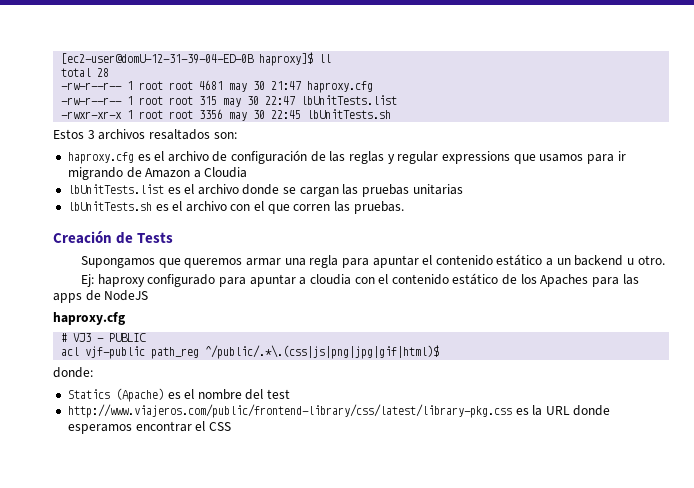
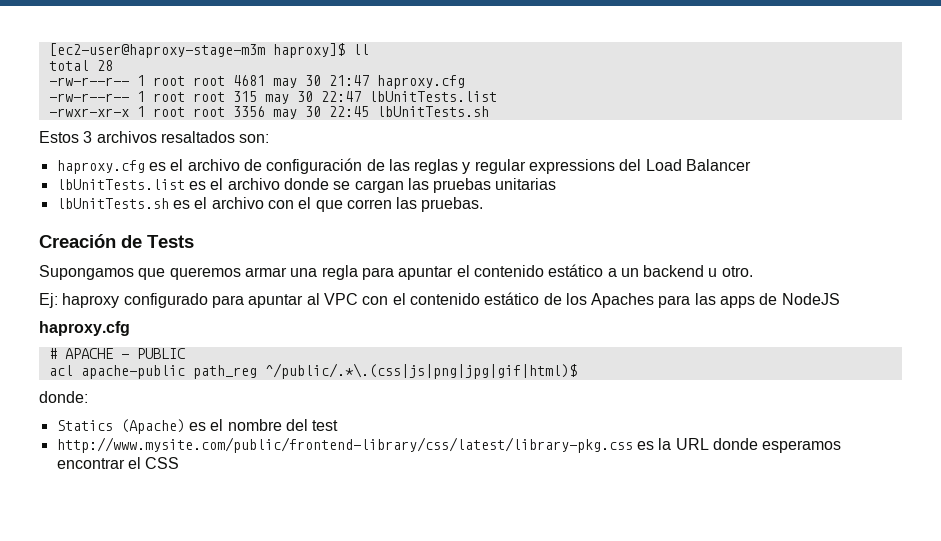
- [ec2-user@domU-12-31-39-04-ED-0B haproxy]$ ll
+ [ec2-user@haproxy-stage-m3m haproxy]$ ll
- haproxy.cfg es el archivo de configuración de las reglas y regular expressions que usamos para ir migrando de Amazon a Cloudia
+ haproxy.cfg es el archivo de configuración de las reglas y regular expressions del Load Balancer
- Ej: haproxy configurado para apuntar a cloudia con el contenido estático de los Apaches para las apps de NodeJS
+ Ej: haproxy configurado para apuntar al VPC con el contenido estático de los Apaches para las apps de NodeJS
- # VJ3 - PUBLIC
+ # APACHE - PUBLIC
- acl vjf-public path_reg ^/public/.*\.(css|js|png|jpg|gif|html)$
+ acl apache-public path_reg ^/public/.*\.(css|js|png|jpg|gif|html)$
- http://www.viajeros.com/public/frontend-library/css/latest/library-pkg.css es la URL donde esperamos encontrar el CSS
+ http://www.mysite.com/public/frontend-library/css/latest/library-pkg.css es la URL donde esperamos encontrar el CSS

